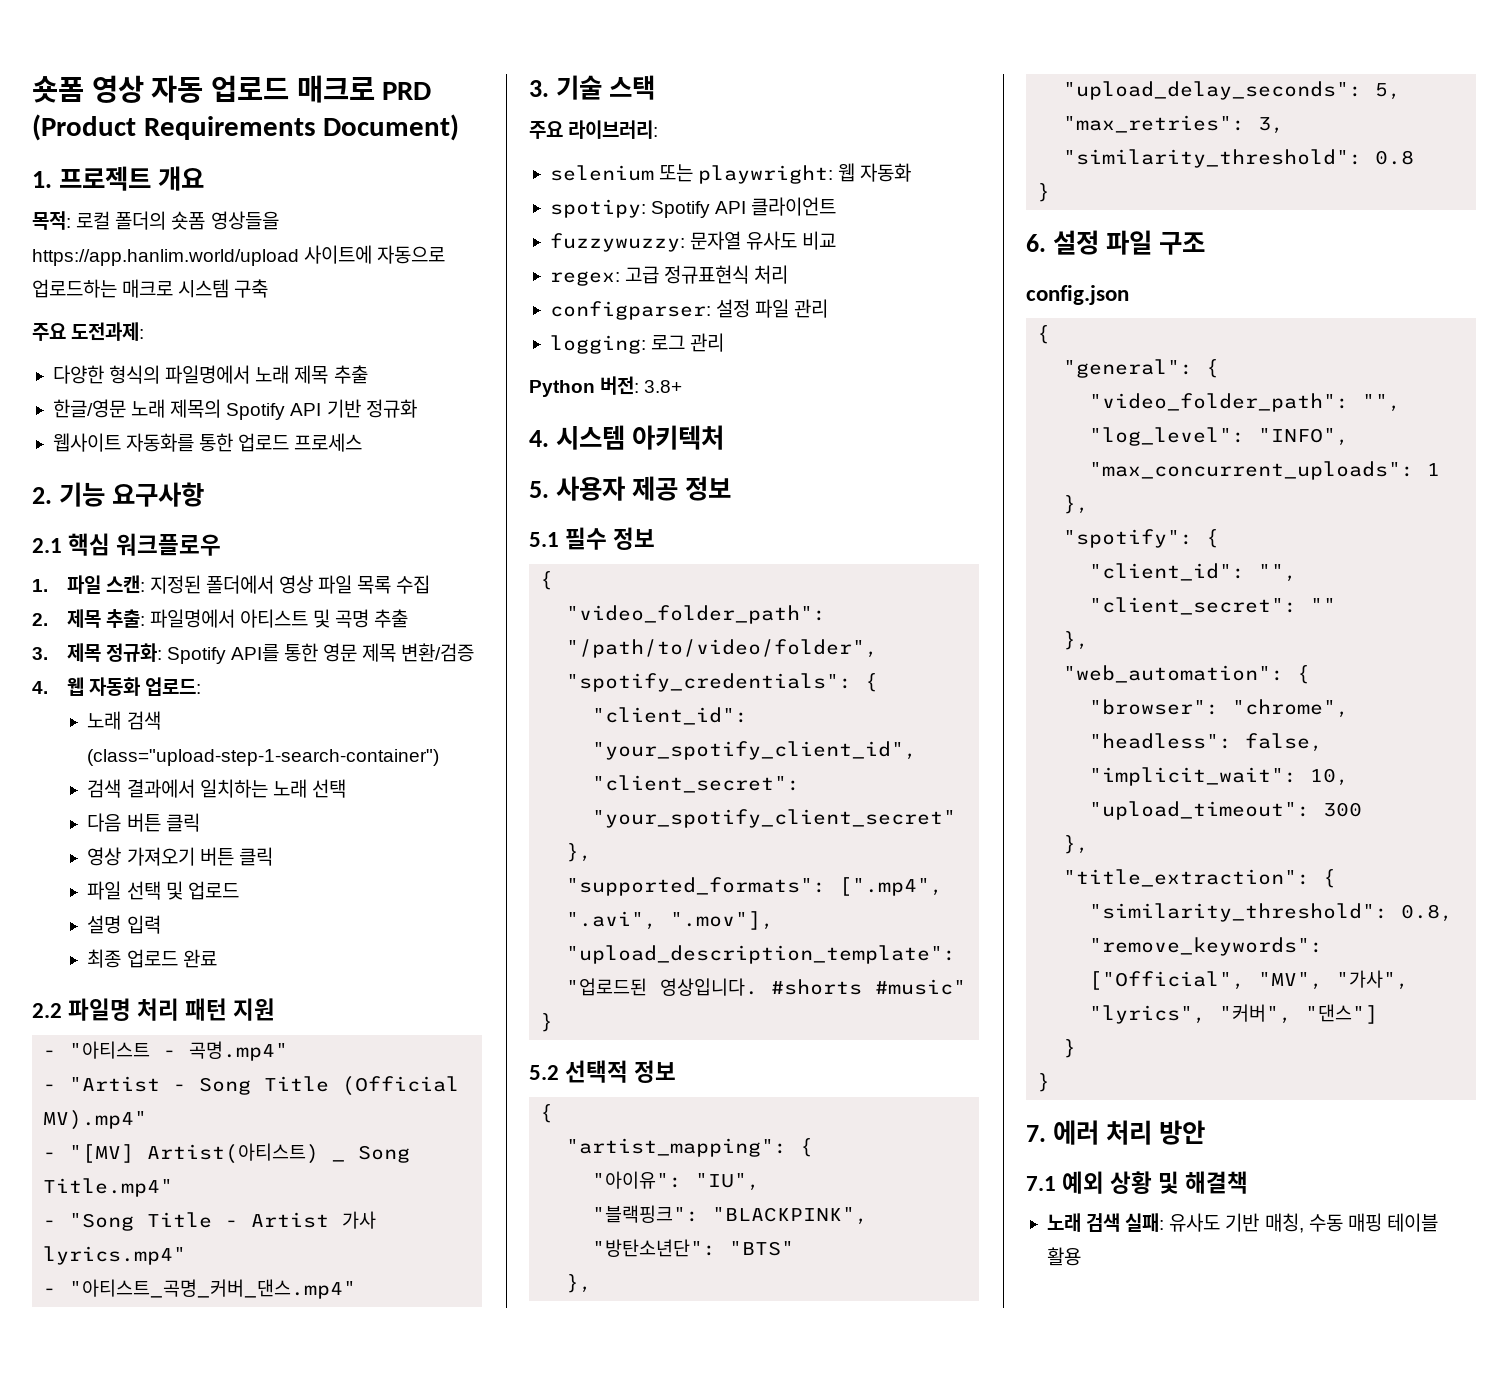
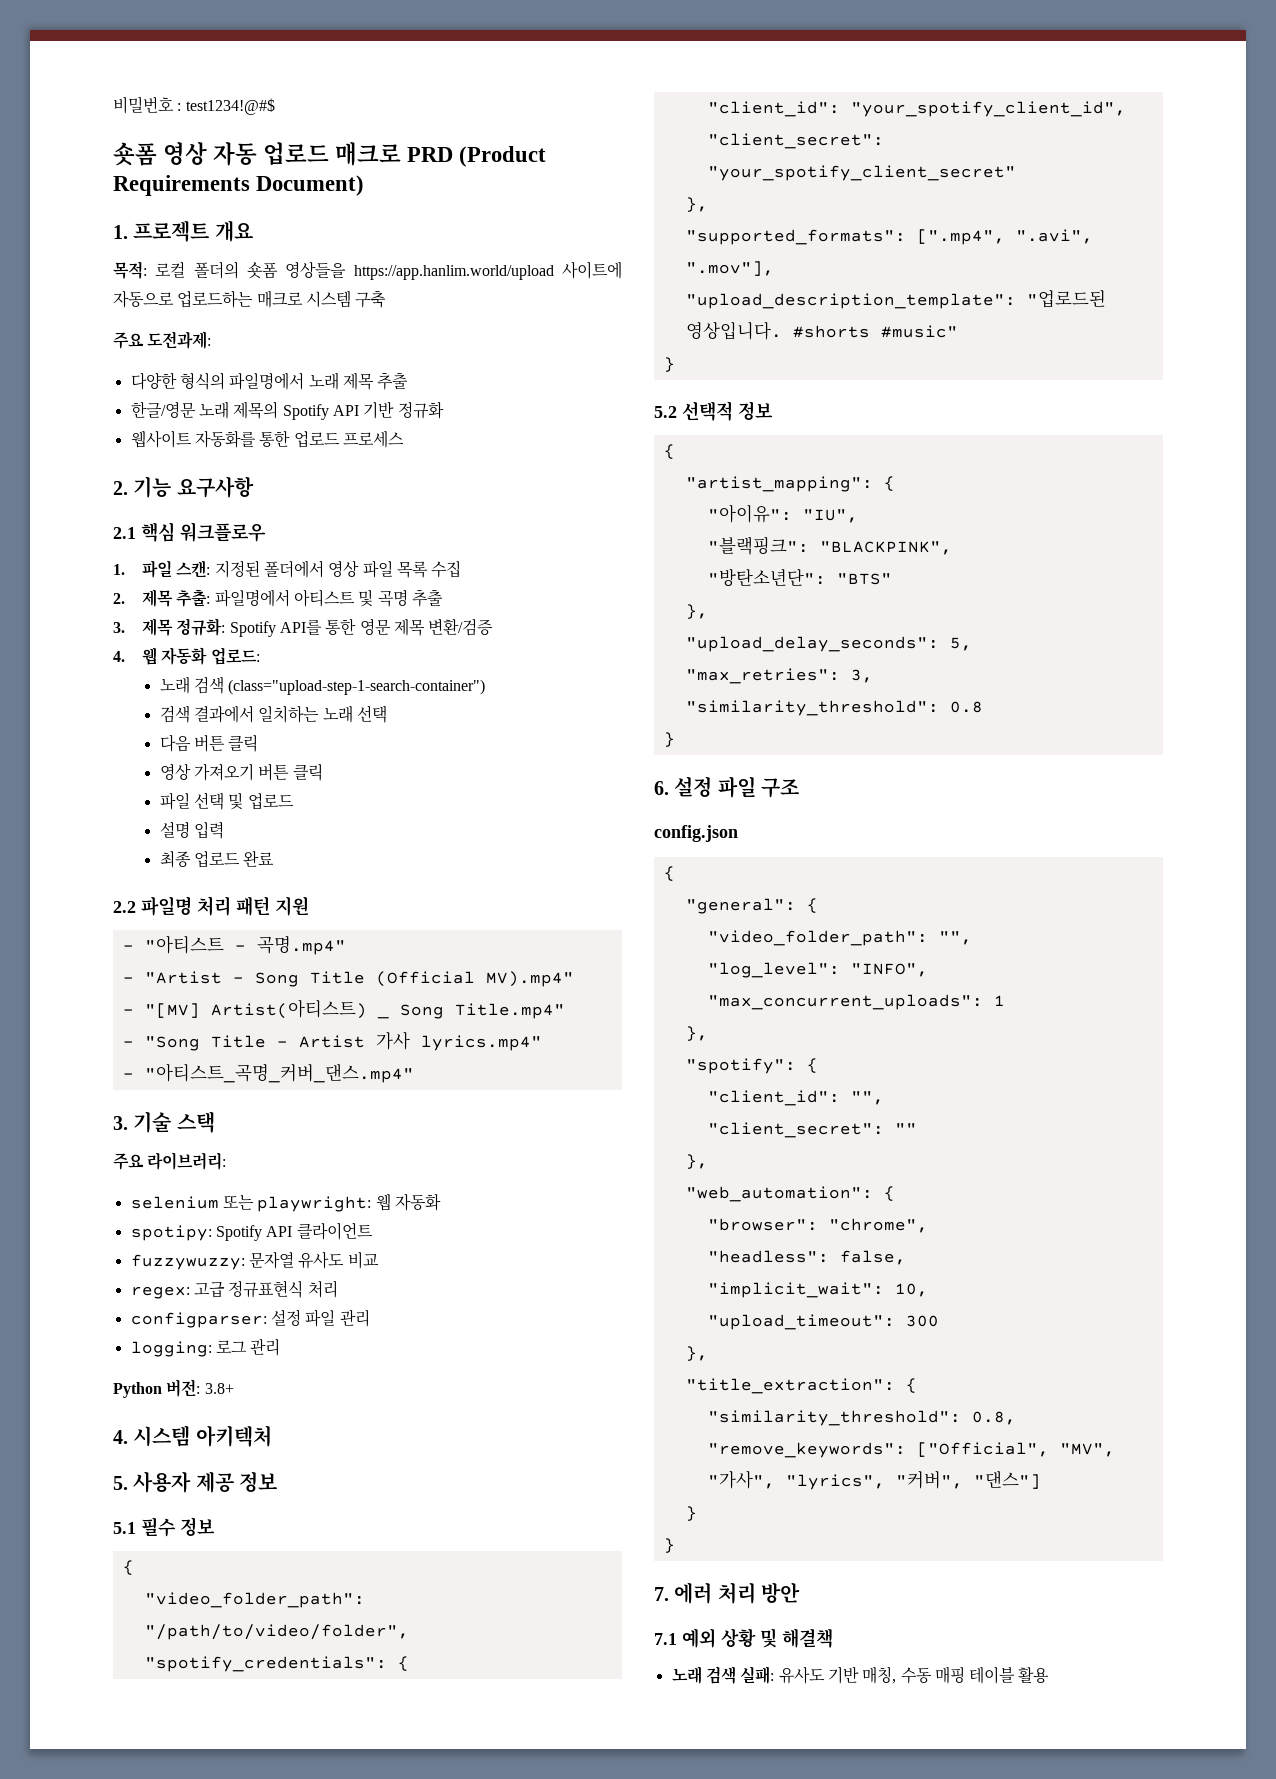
+ 비밀번호 : test1234!@#$

